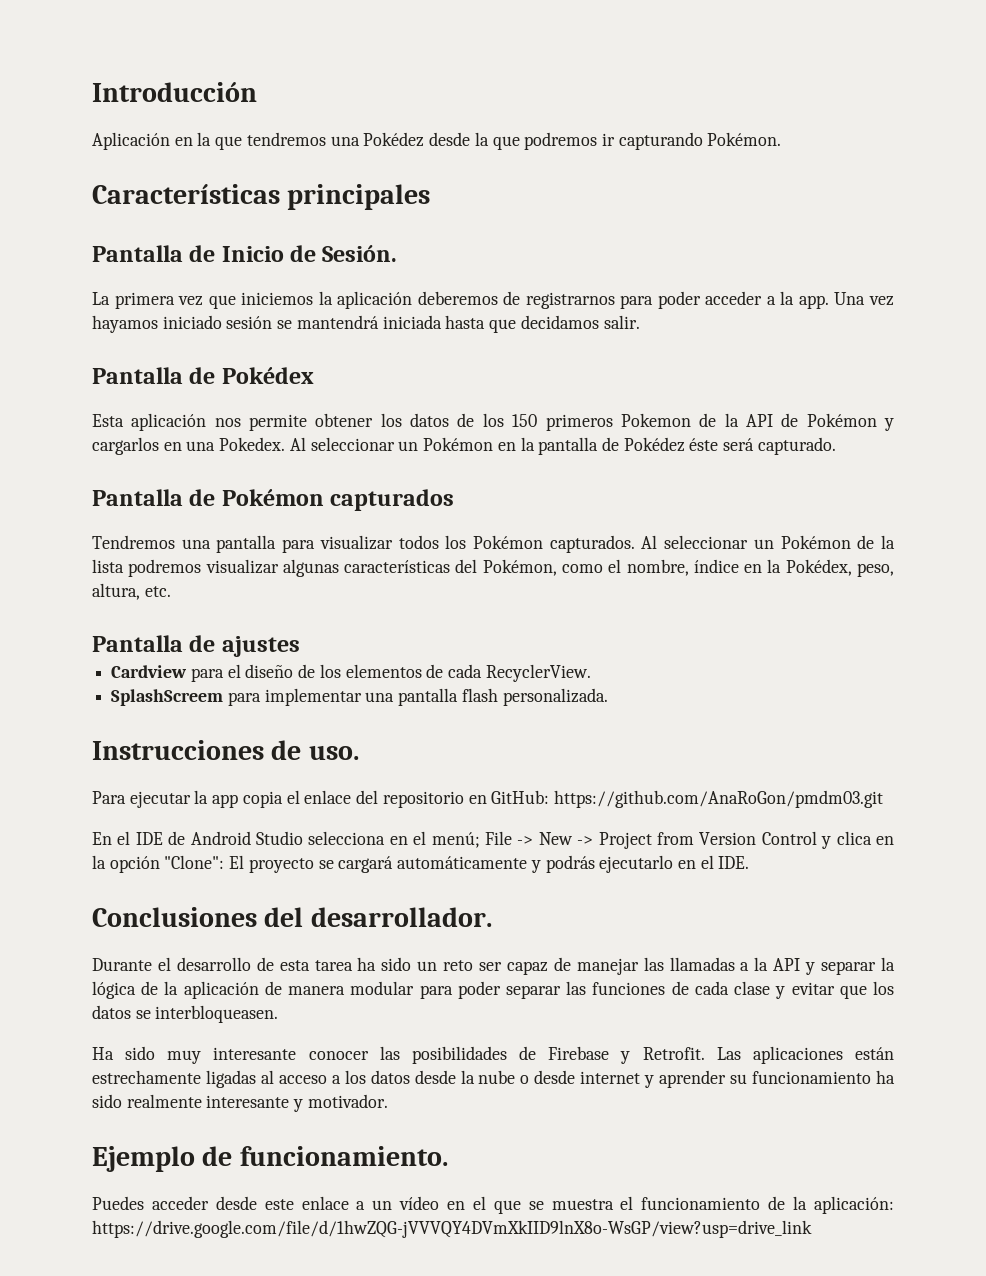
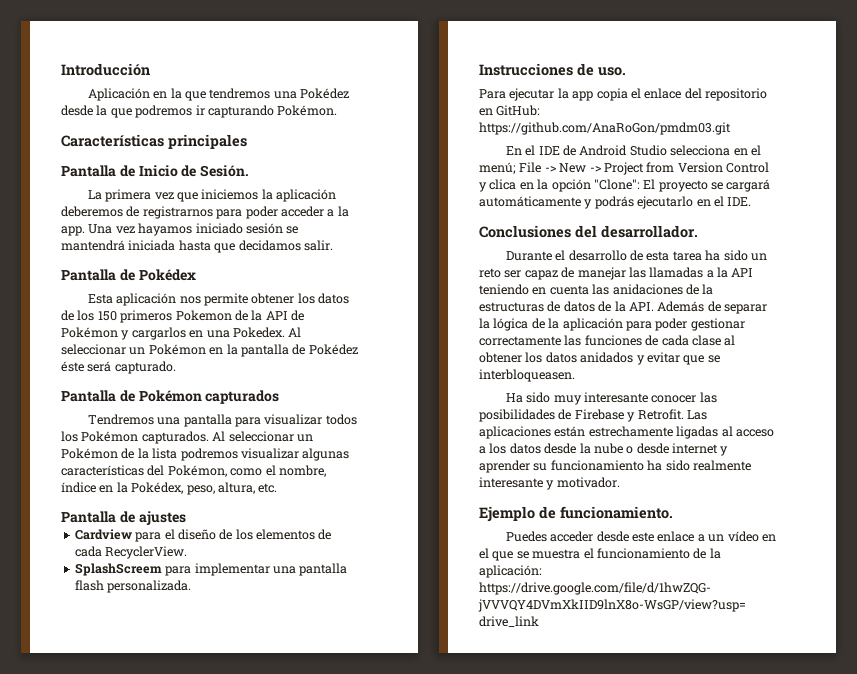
- Durante el desarrollo de esta tarea ha sido un reto ser capaz de manejar las llamadas a la API y separar la lógica de la aplicación de manera modular para poder separar las funciones de cada clase y evitar que los datos se interbloqueasen.
+ Durante el desarrollo de esta tarea ha sido un reto ser capaz de manejar las llamadas a la API teniendo en cuenta las anidaciones de la estructuras de datos de la API. Además de separar la lógica de la aplicación para poder gestionar correctamente las funciones de cada clase al obtener los datos anidados y evitar que se interbloqueasen.

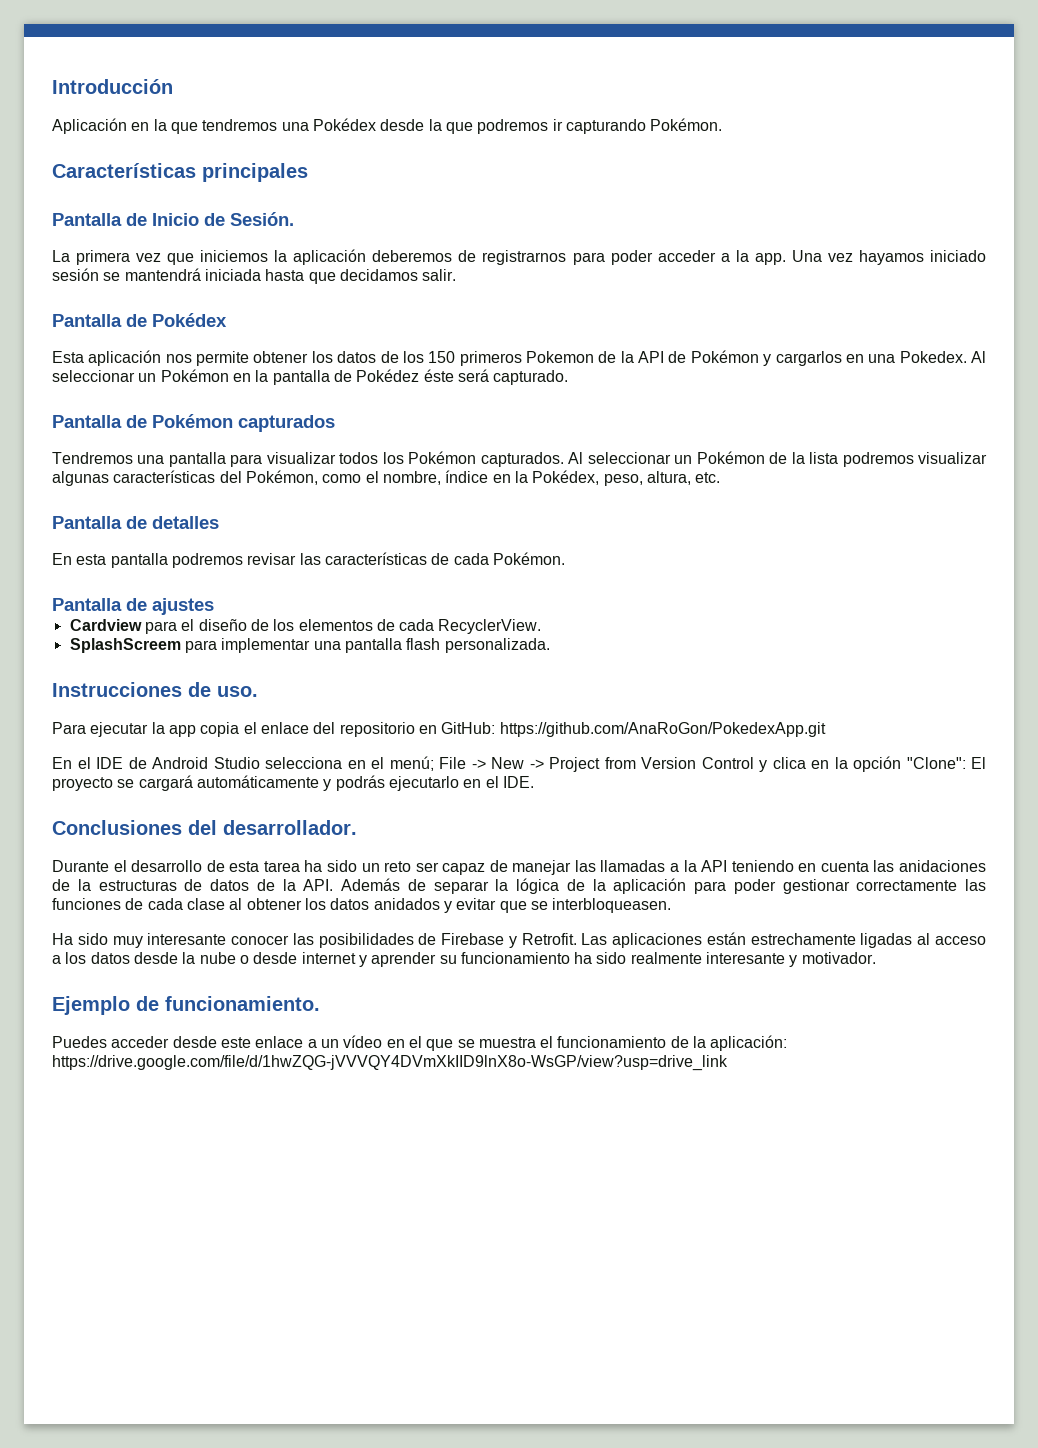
- Aplicación en la que tendremos una Pokédez desde la que podremos ir capturando Pokémon.
+ Aplicación en la que tendremos una Pokédex desde la que podremos ir capturando Pokémon.
+ Pantalla de detalles
+ En esta pantalla podremos revisar las características de cada Pokémon.
- Para ejecutar la app copia el enlace del repositorio en GitHub: https://github.com/AnaRoGon/pmdm03.git
+ Para ejecutar la app copia el enlace del repositorio en GitHub: https://github.com/AnaRoGon/PokedexApp.git

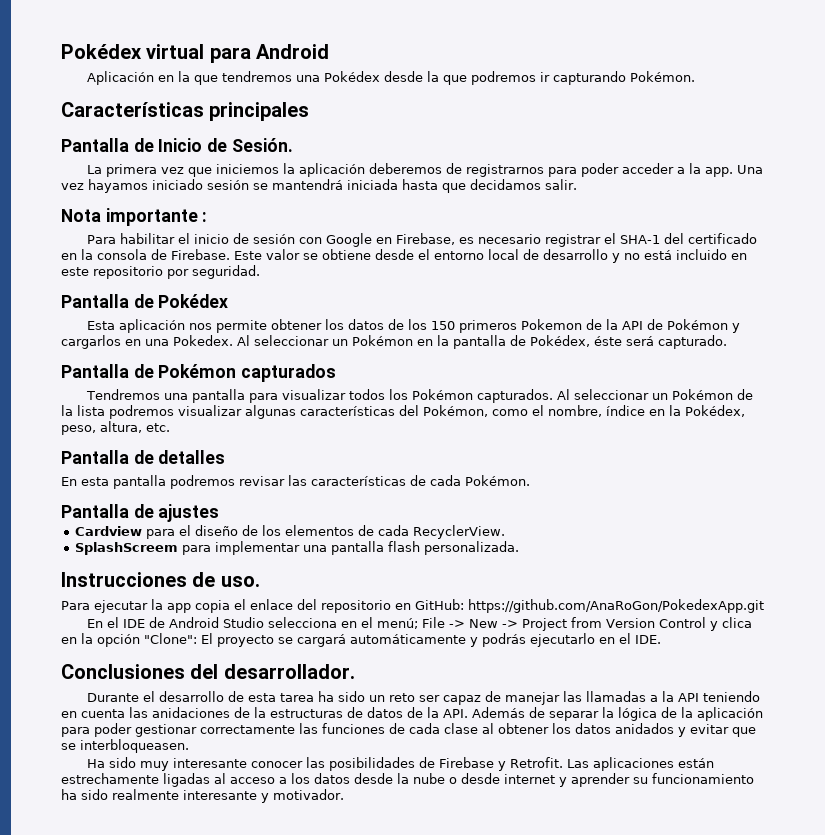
- Introducción
+ Pokédex virtual para Android
+ Nota importante :
+ Para habilitar el inicio de sesión con Google en Firebase, es necesario registrar el SHA-1 del certificado en la consola de Firebase. Este valor se obtiene desde el entorno local de desarrollo y no está incluido en este repositorio por seguridad.
- Al seleccionar un Pokémon en la pantalla de Pokédez éste será capturado.
+ Al seleccionar un Pokémon en la pantalla de Pokédex, éste será capturado.
- Ejemplo de funcionamiento.
- Puedes acceder desde este enlace a un vídeo en el que se muestra el funcionamiento de la aplicación: https://drive.google.com/file/d/1hwZQG-jVVVQY4DVmXkIID9lnX8o-WsGP/view?usp=drive_link

